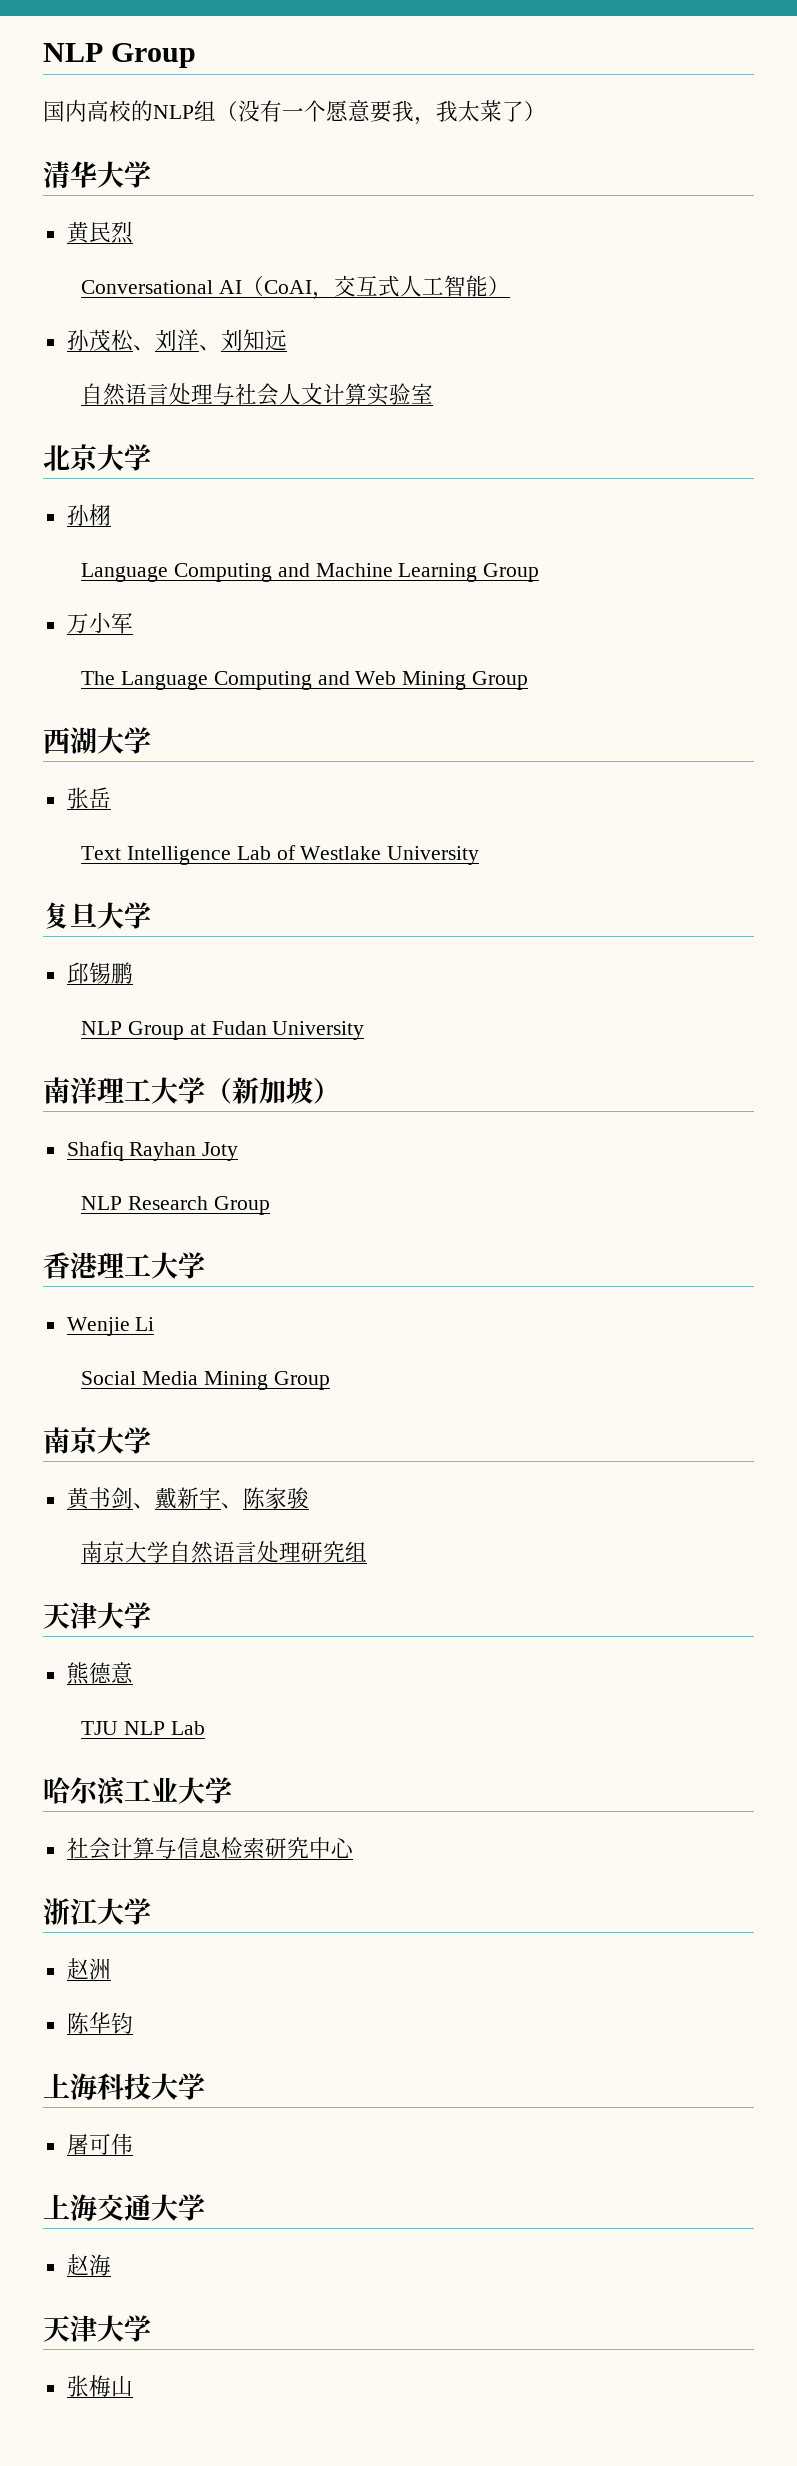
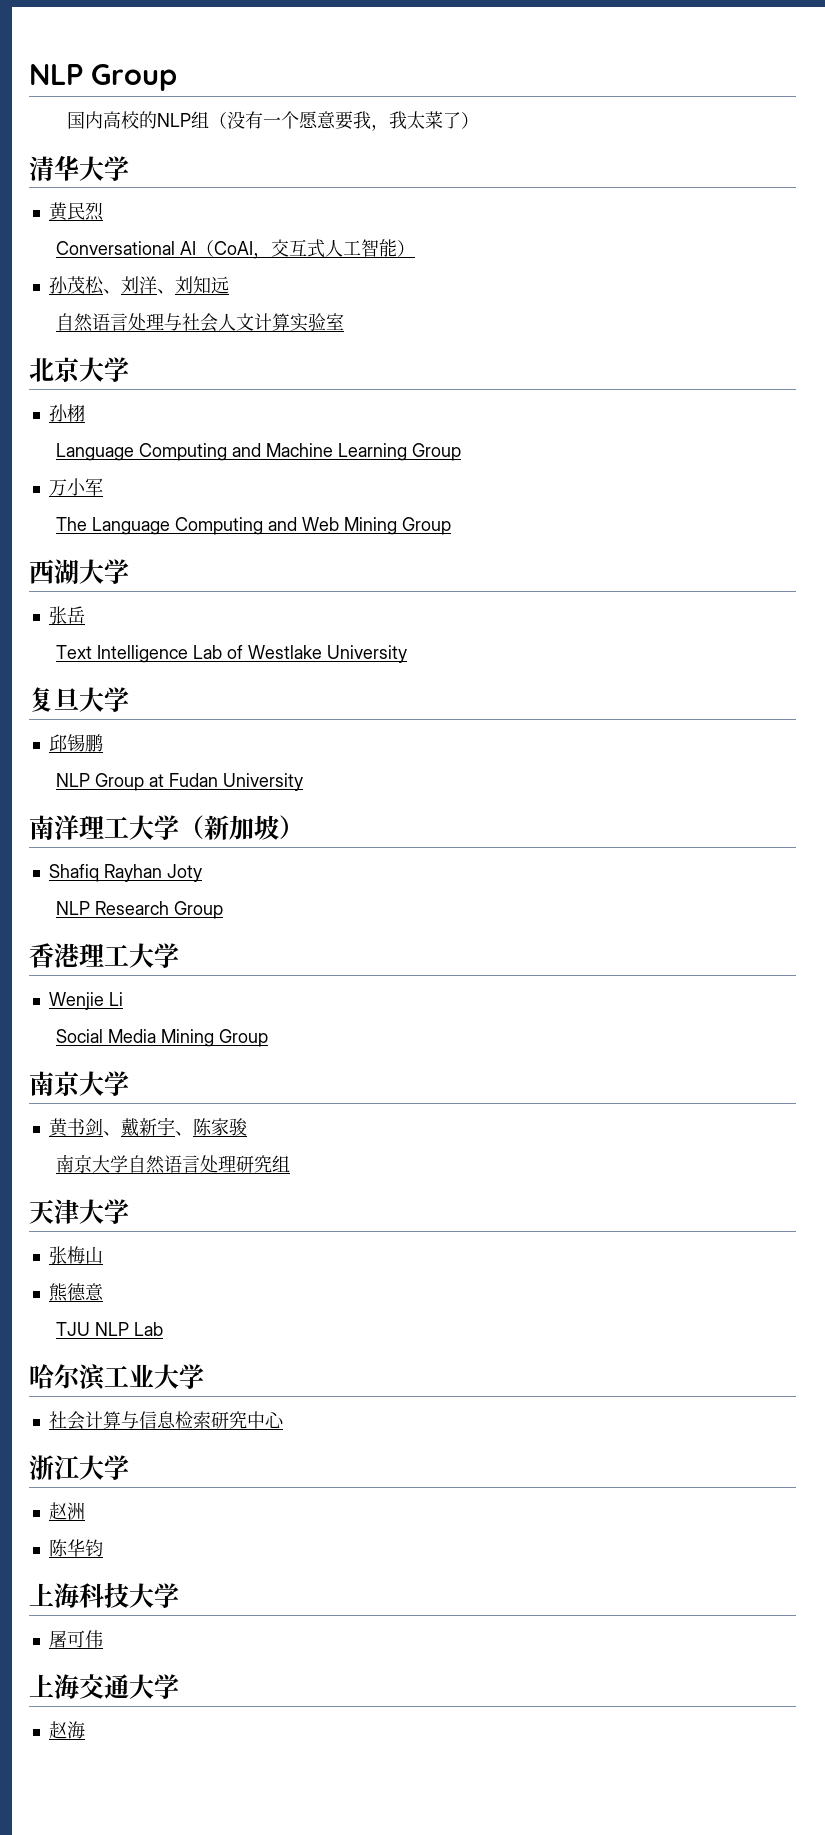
+ 张梅山
  赵海
- 天津大学
- 张梅山

